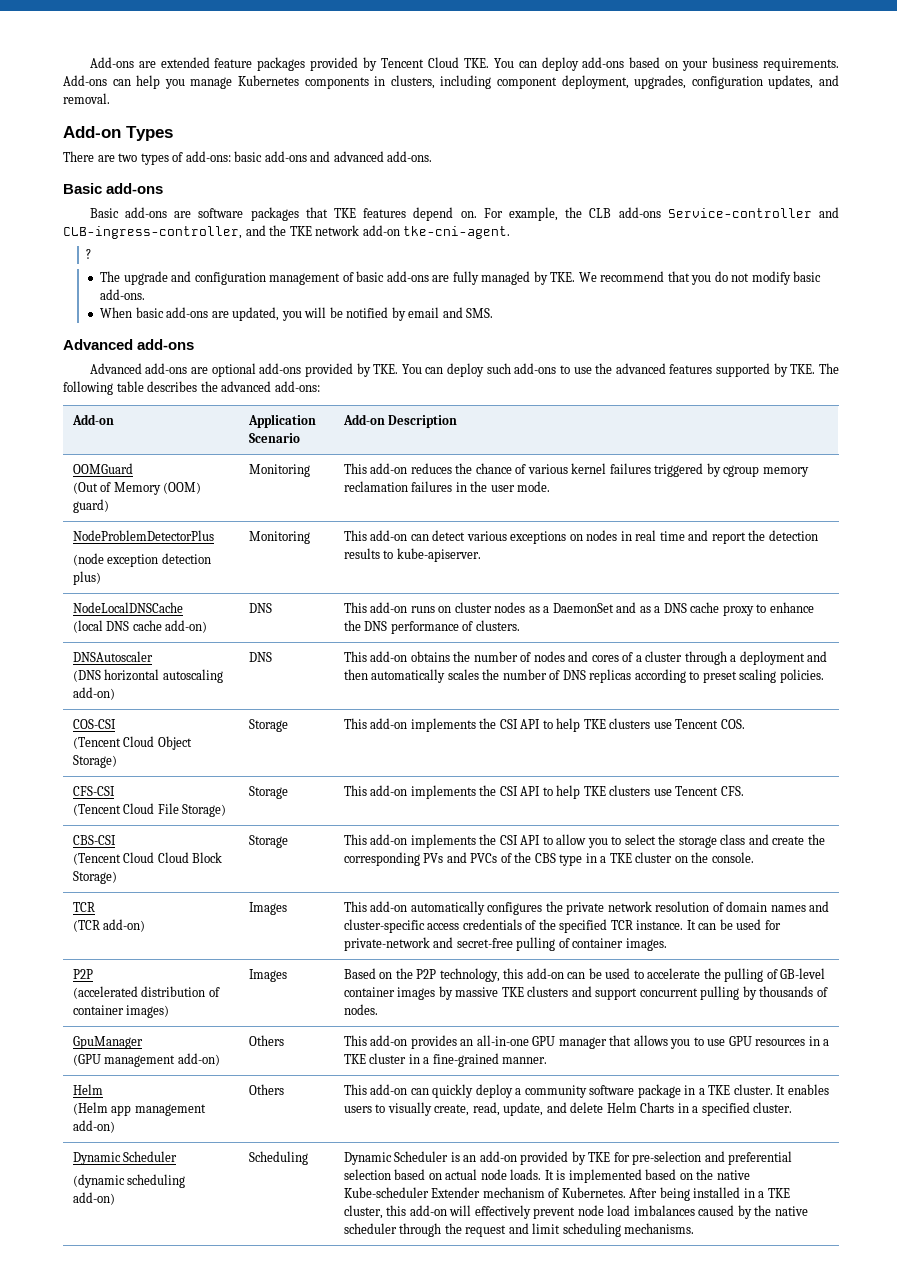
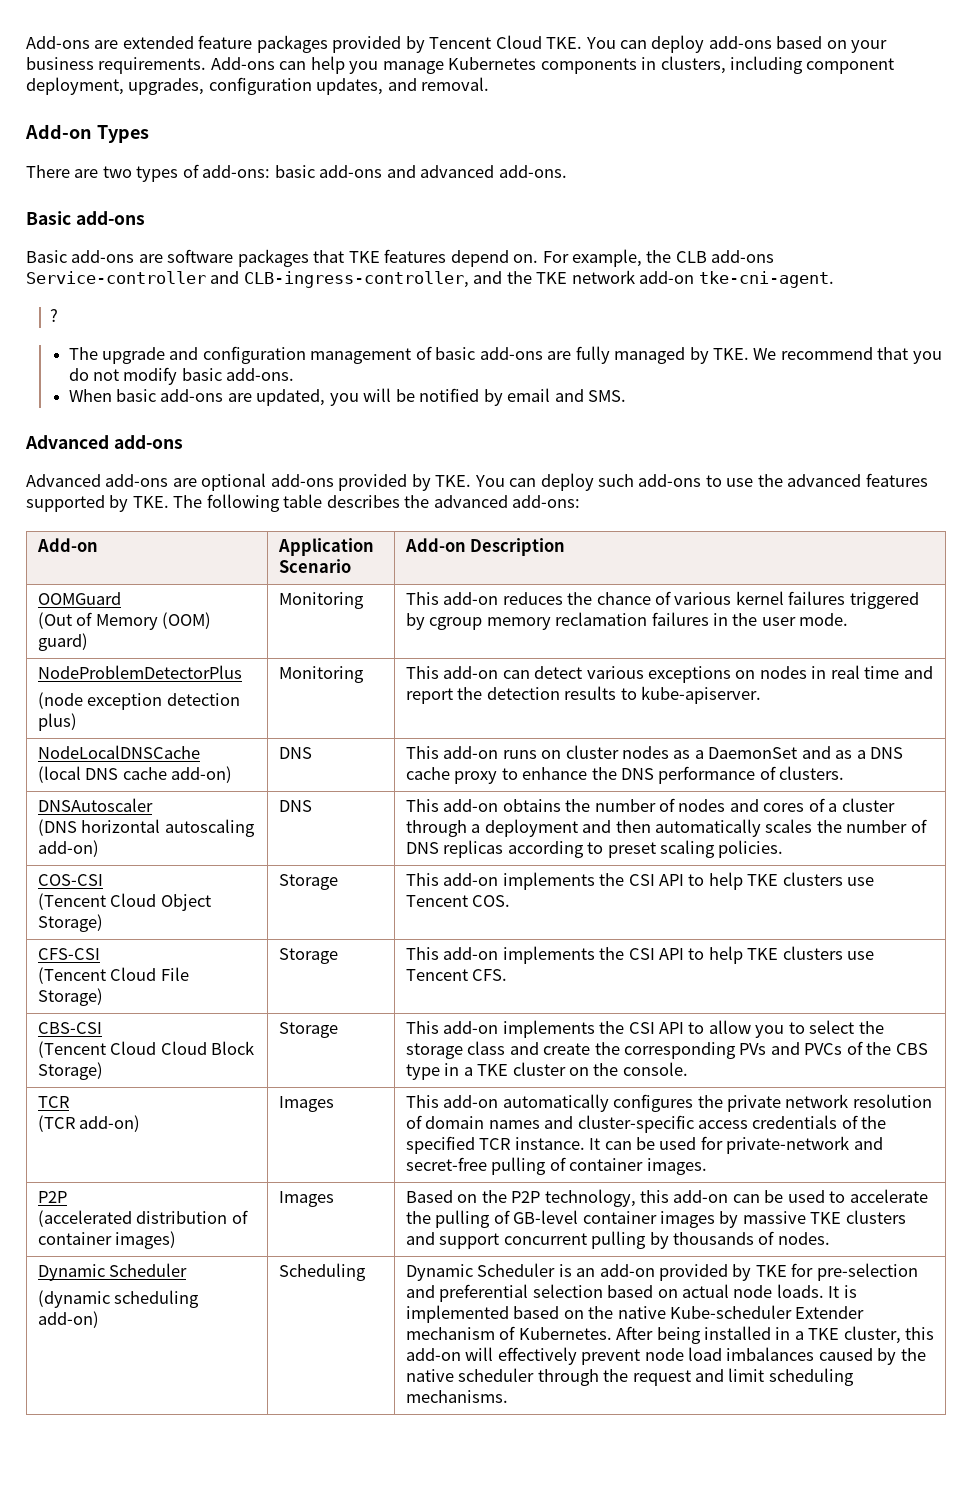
- GpuManager
- (GPU management add-on) | Others | This add-on provides an all-in-one GPU manager that allows you to use GPU resources in a TKE cluster in a fine-grained manner.
- Helm
- (Helm app management add-on) | Others | This add-on can quickly deploy a community software package in a TKE cluster. It enables users to visually create, read, update, and delete Helm Charts in a specified cluster.

